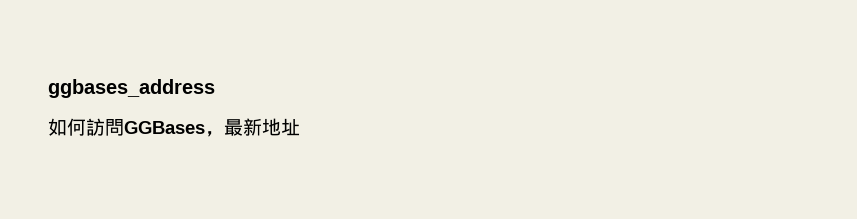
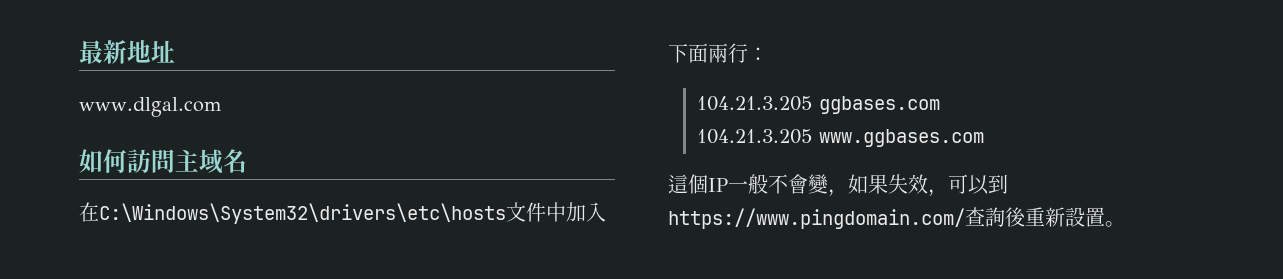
- ggbases_address
+ 最新地址
+ www.dlgal.com
- 如何訪問GGBases，最新地址
+ 如何訪問主域名
+ 在C:\Windows\System32\drivers\etc\hosts文件中加入下面兩行：
+ 104.21.3.205 ggbases.com
+ 104.21.3.205 www.ggbases.com
+ 這個IP一般不會變，如果失效，可以到https://www.pingdomain.com/查詢後重新設置。

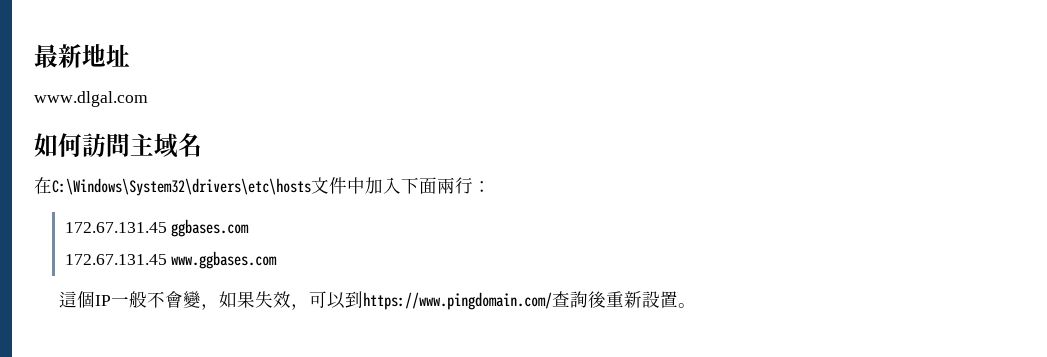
- 104.21.3.205 ggbases.com
+ 172.67.131.45 ggbases.com
- 104.21.3.205 www.ggbases.com
+ 172.67.131.45 www.ggbases.com

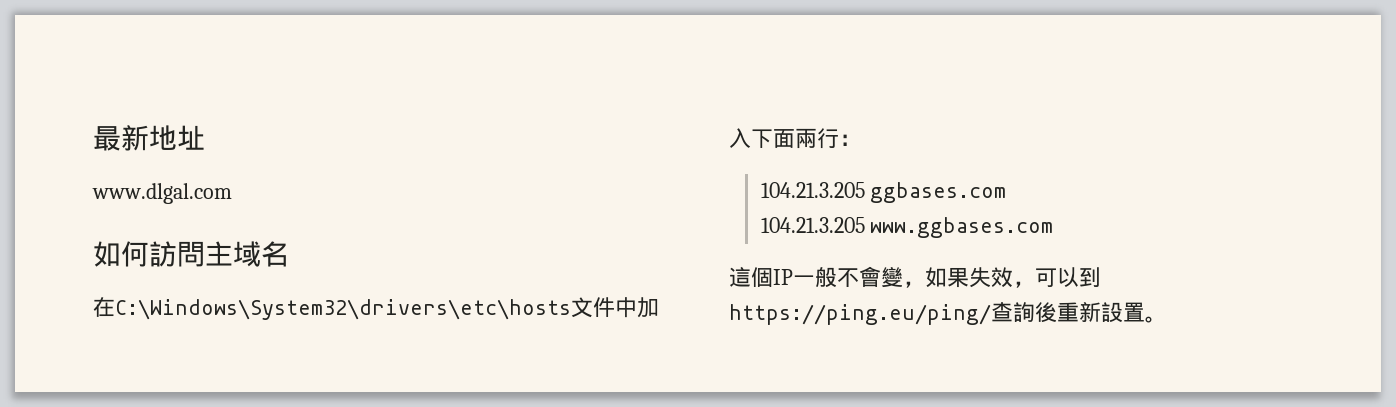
- 172.67.131.45 ggbases.com
+ 104.21.3.205 ggbases.com
- 172.67.131.45 www.ggbases.com
+ 104.21.3.205 www.ggbases.com
- 這個IP一般不會變，如果失效，可以到https://www.pingdomain.com/查詢後重新設置。
+ 這個IP一般不會變，如果失效，可以到https://ping.eu/ping/查詢後重新設置。

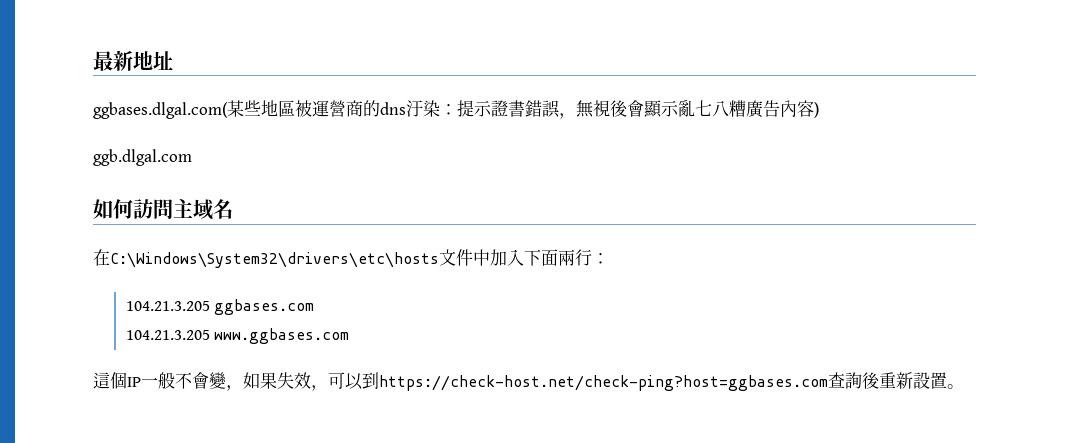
- www.dlgal.com
+ ggbases.dlgal.com(某些地區被運營商的dns汙染：提示證書錯誤，無視後會顯示亂七八糟廣告內容)
+ ggb.dlgal.com
- 這個IP一般不會變，如果失效，可以到https://ping.eu/ping/查詢後重新設置。
+ 這個IP一般不會變，如果失效，可以到https://check-host.net/check-ping?host=ggbases.com查詢後重新設置。

